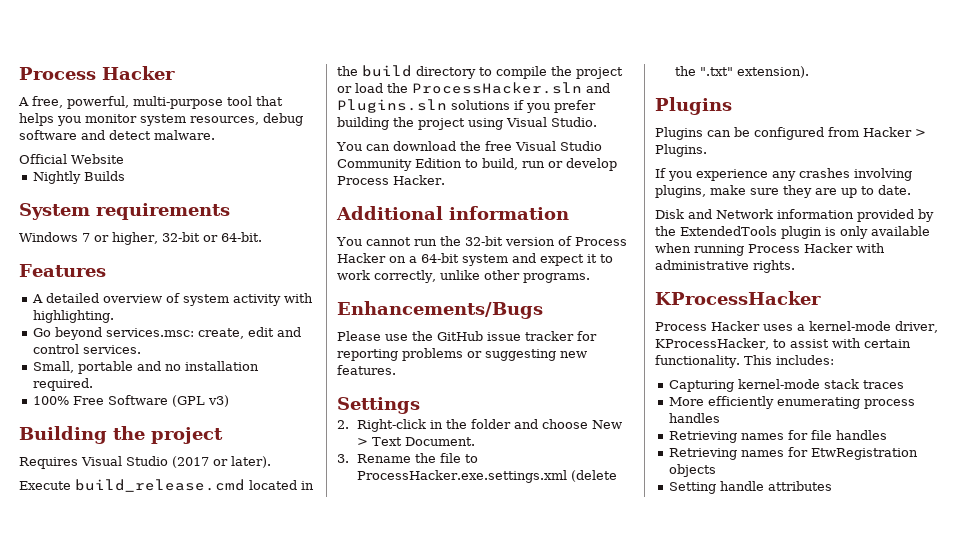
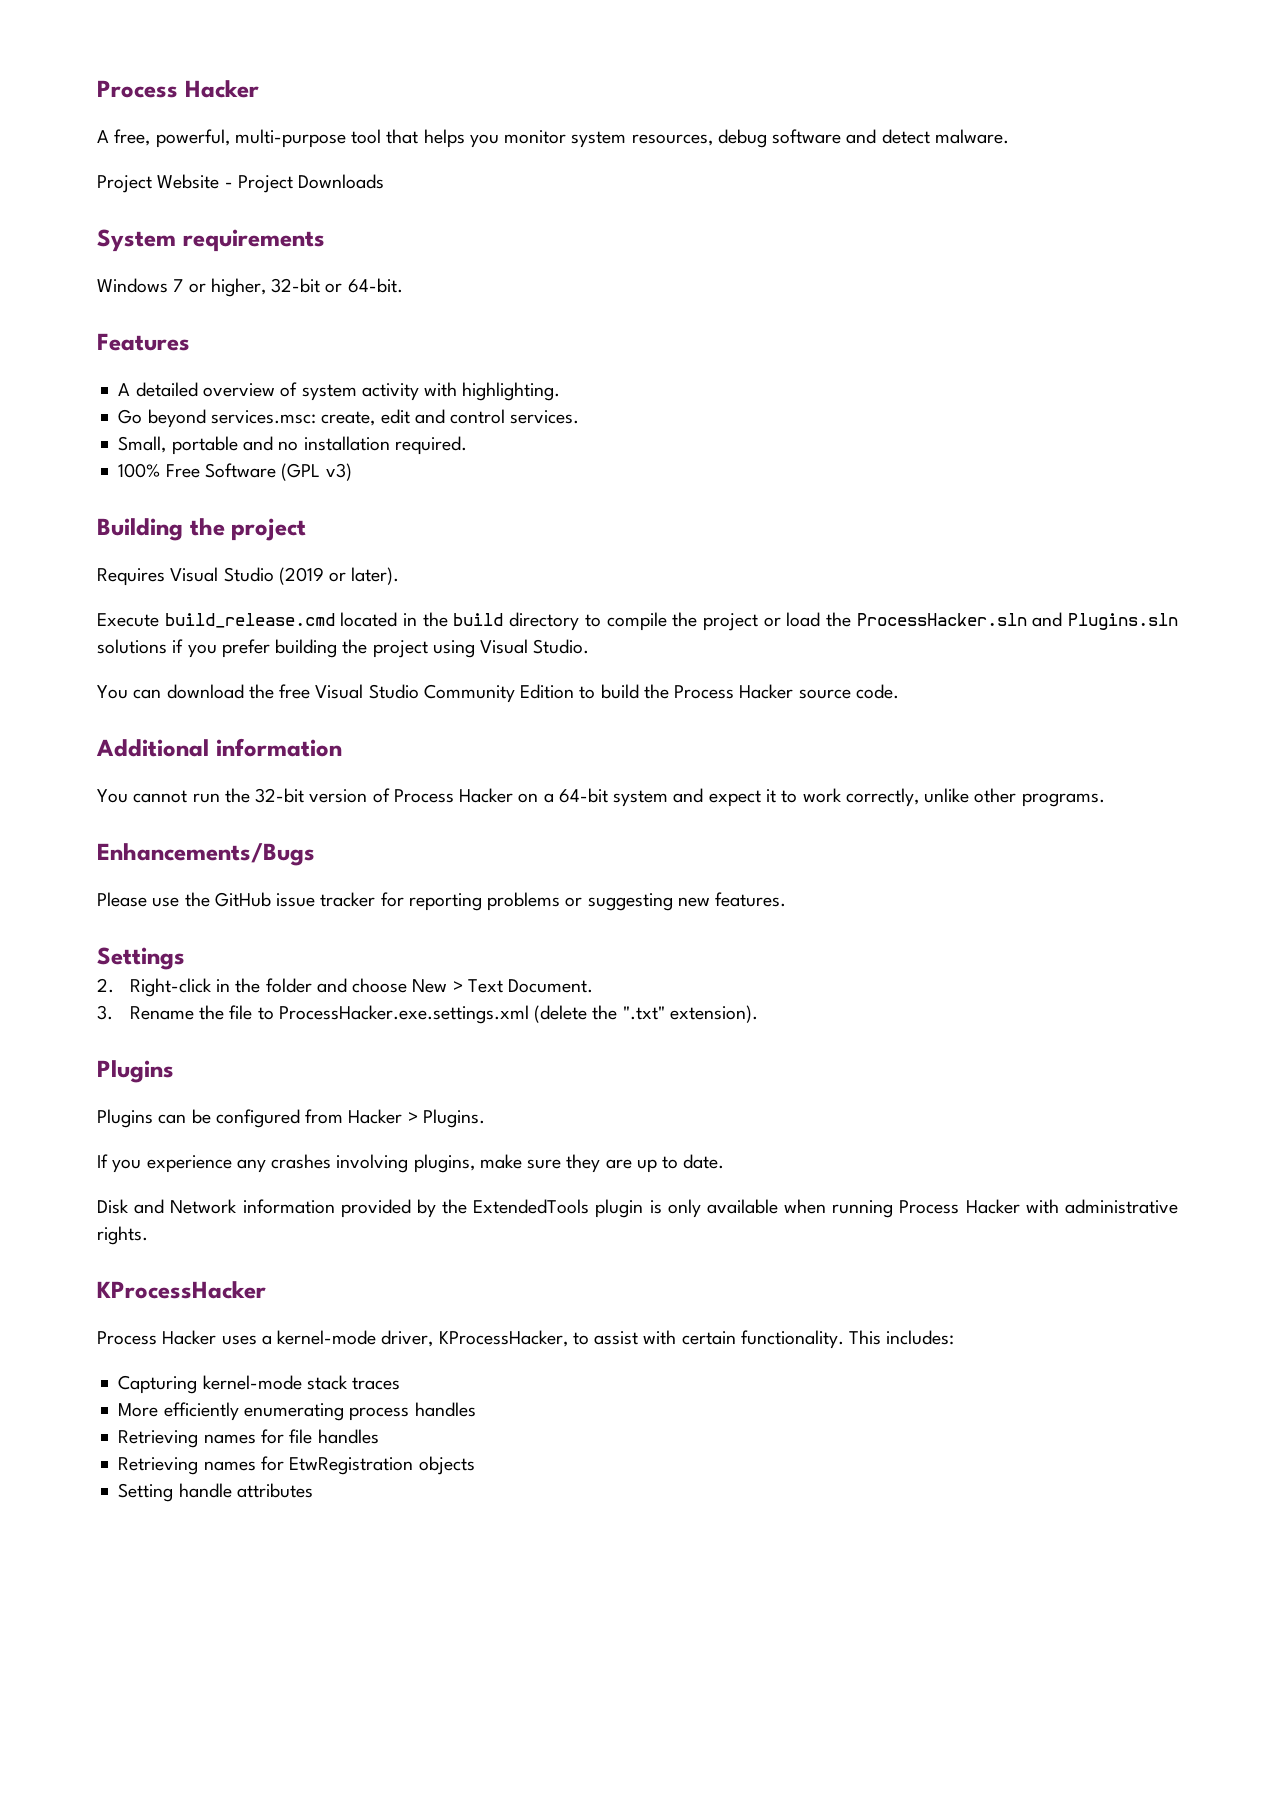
- Official Website
- Nightly Builds
+ Project Website - Project Downloads
- Requires Visual Studio (2017 or later).
+ Requires Visual Studio (2019 or later).
- You can download the free Visual Studio Community Edition to build, run or develop Process Hacker.
+ You can download the free Visual Studio Community Edition to build the Process Hacker source code.

